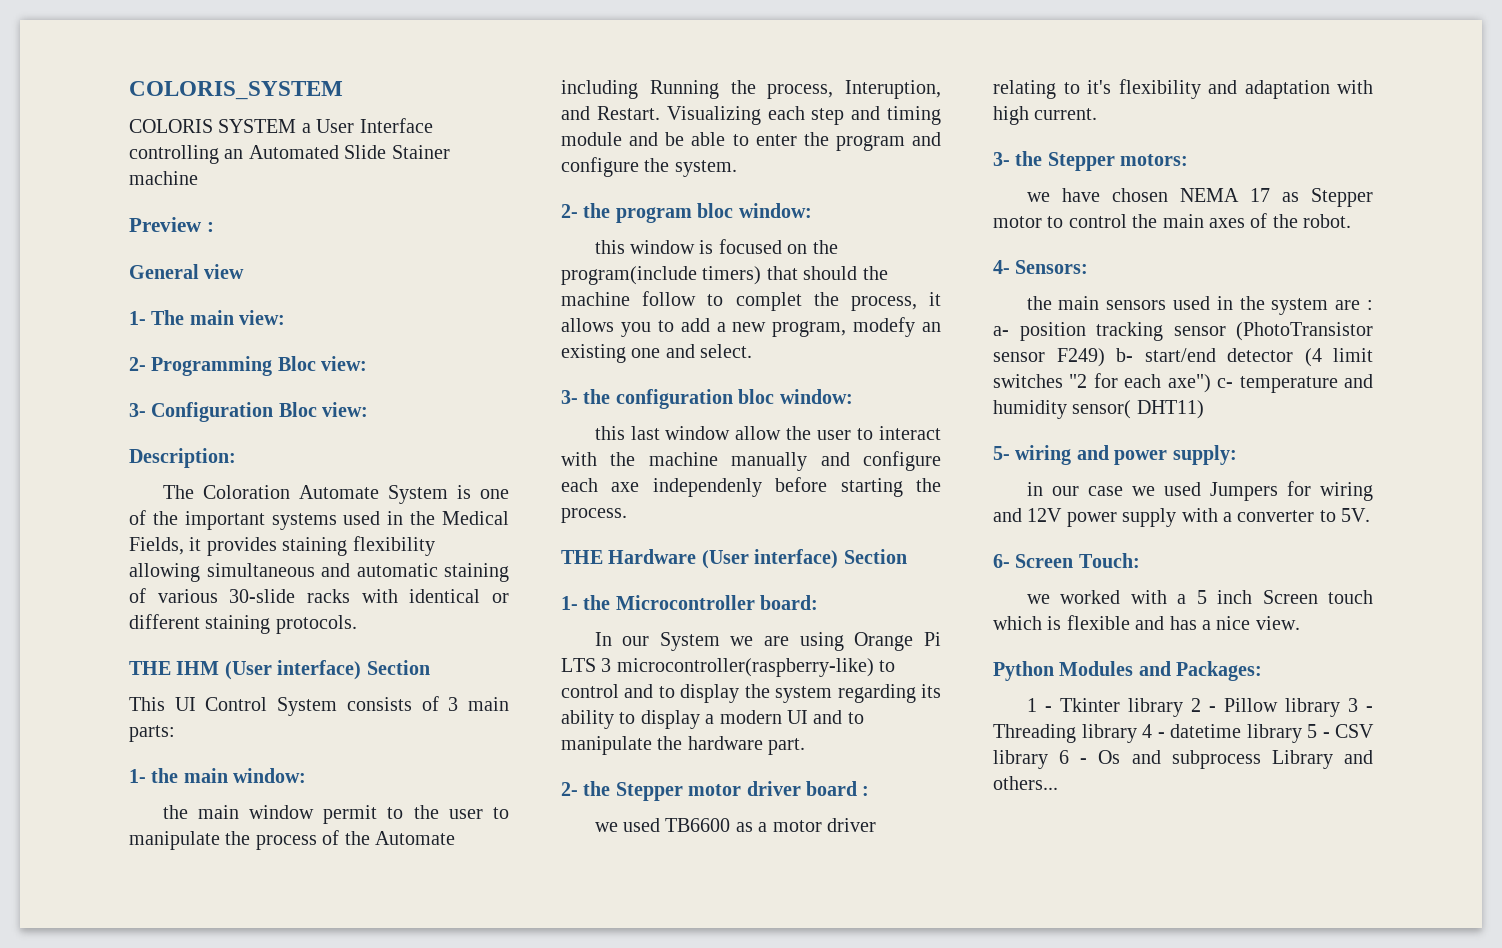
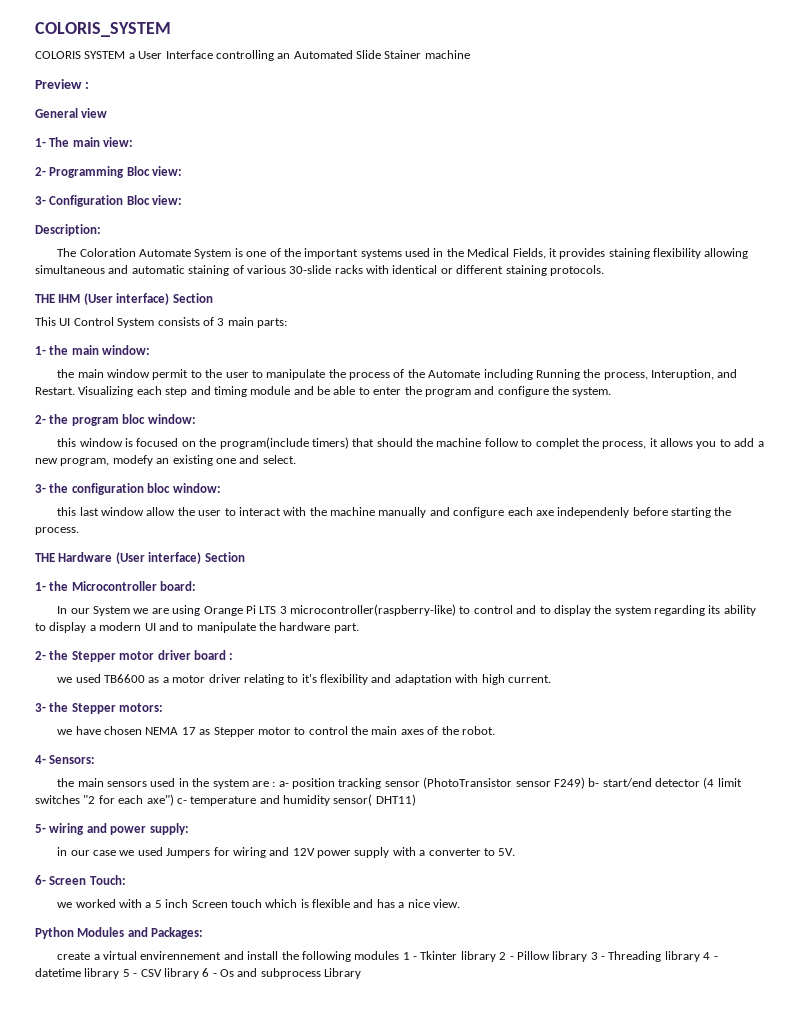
- 1 - Tkinter library 2 - Pillow library 3 - Threading library 4 - datetime library 5 - CSV library 6 - Os and subprocess Library and others...
+ create a virtual envirennement and install the following modules 1 - Tkinter library 2 - Pillow library 3 - Threading library 4 - datetime library 5 - CSV library 6 - Os and subprocess Library

